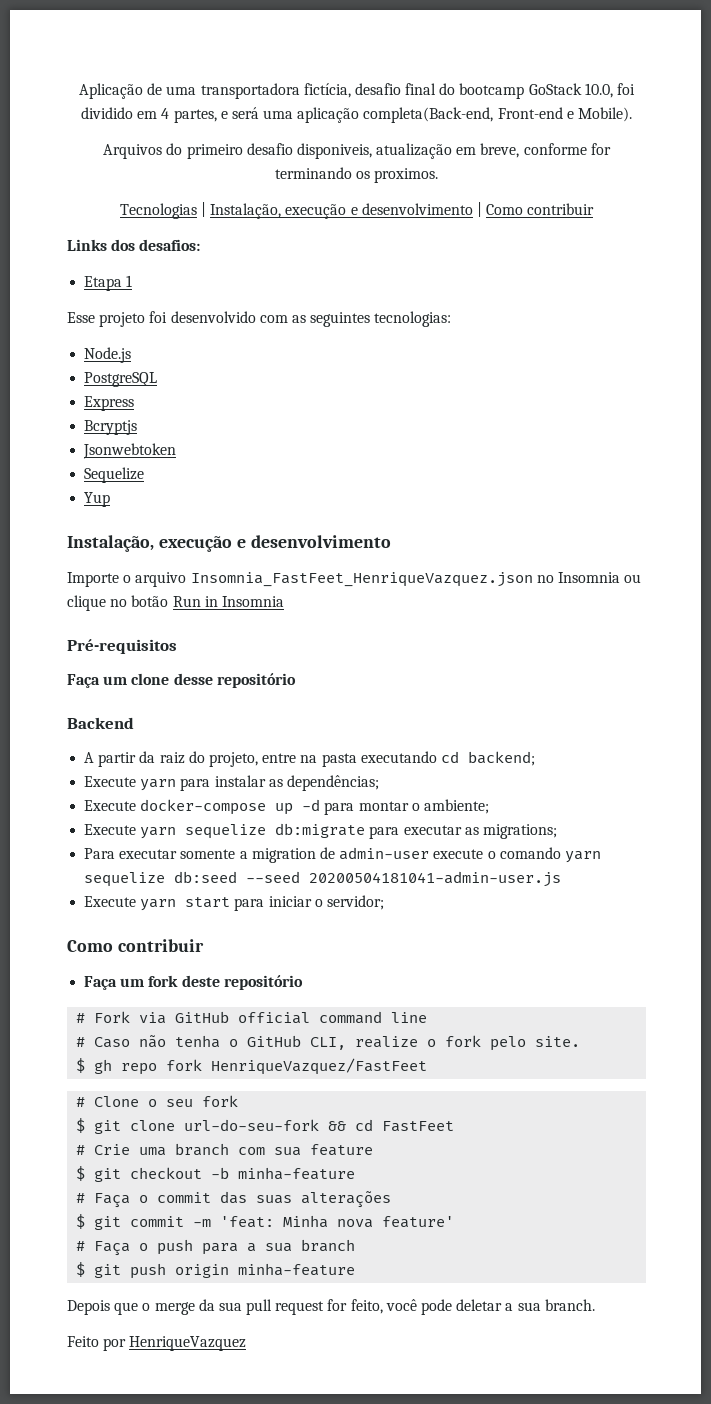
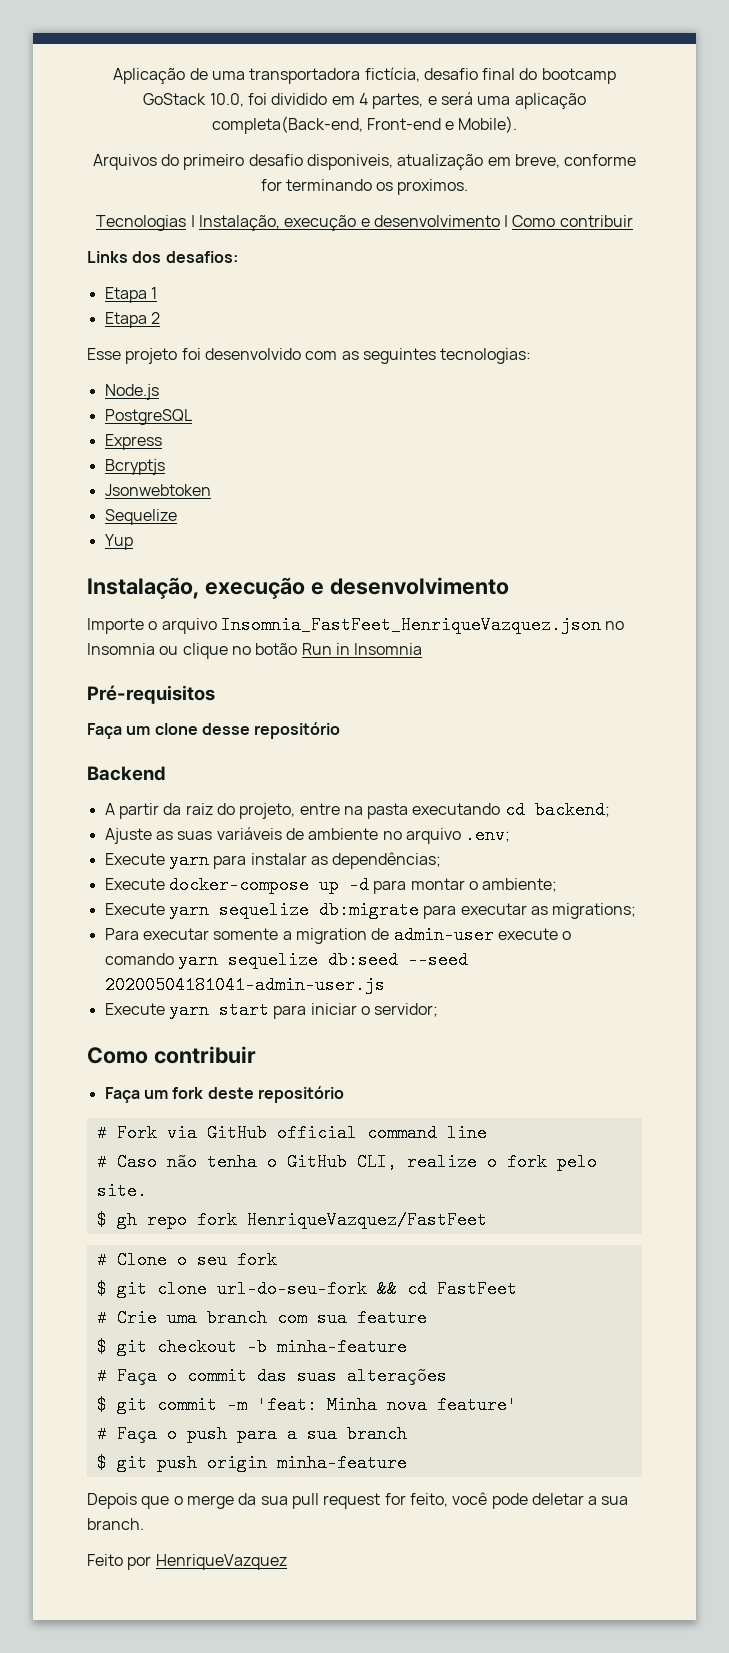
+ Etapa 2
+ Ajuste as suas variáveis de ambiente no arquivo .env;

